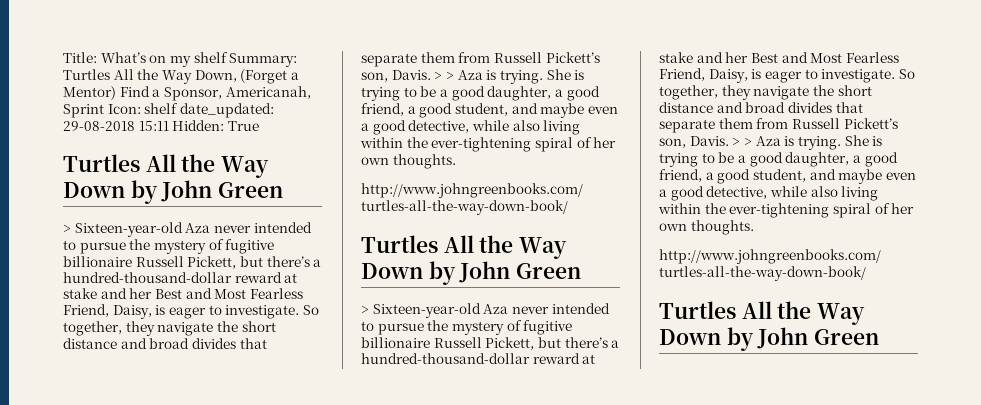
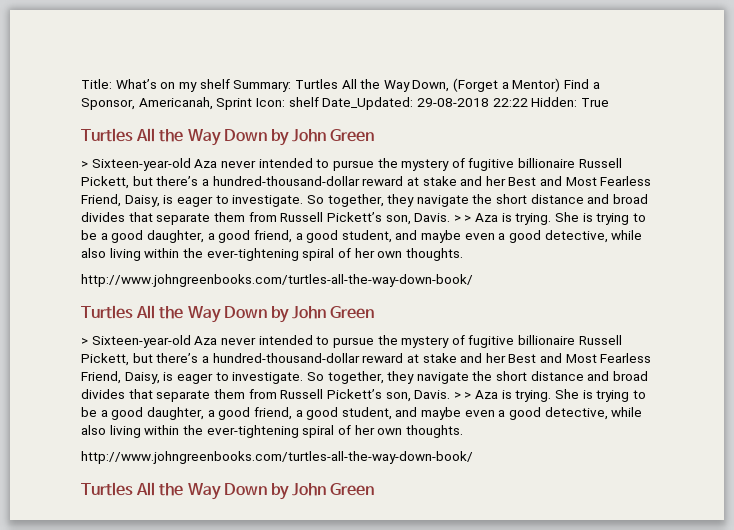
- Title: What’s on my shelf Summary: Turtles All the Way Down, (Forget a Mentor) Find a Sponsor, Americanah, Sprint Icon: shelf date_updated: 29-08-2018 15:11 Hidden: True
+ Title: What’s on my shelf Summary: Turtles All the Way Down, (Forget a Mentor) Find a Sponsor, Americanah, Sprint Icon: shelf Date_Updated: 29-08-2018 22:22 Hidden: True

